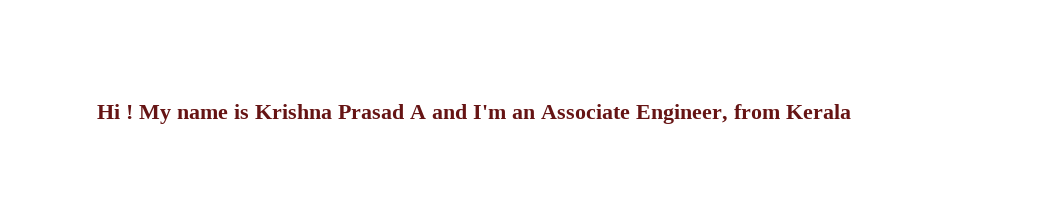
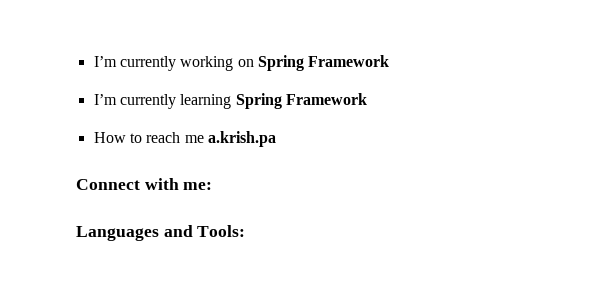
- Hi ! My name is Krishna Prasad A and I'm an Associate Engineer, from Kerala
+ I’m currently working on Spring Framework
+ I’m currently learning Spring Framework
+ How to reach me a.krish.pa
+ Connect with me:
+ Languages and Tools:

